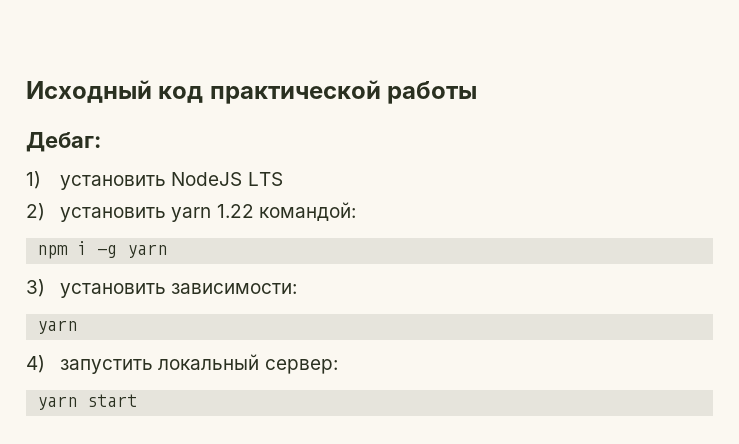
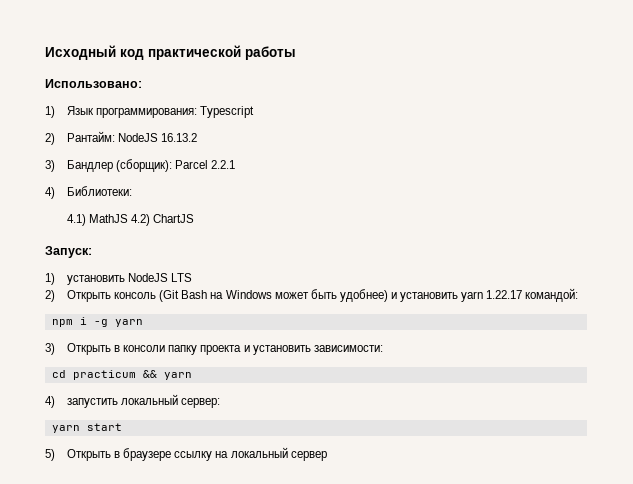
- Дебаг:
+ Использовано:
+ 1) Язык программирования: Typescript
+ 2) Рантайм: NodeJS 16.13.2
+ 3) Бандлер (cборщик): Parcel 2.2.1
+ 4) Библиотеки:
+ 4.1) MathJS 4.2) ChartJS
+ Запуск:
- 2) установить yarn 1.22 командой:
+ 2) Открыть консоль (Git Bash на Windows может быть удобнее) и установить yarn 1.22.17 командой:
- 3) установить зависимости:
- yarn
+ 3) Открыть в консоли папку проекта и установить зависимости:
+ cd practicum && yarn
+ 5) Открыть в браузере ссылку на локальный сервер

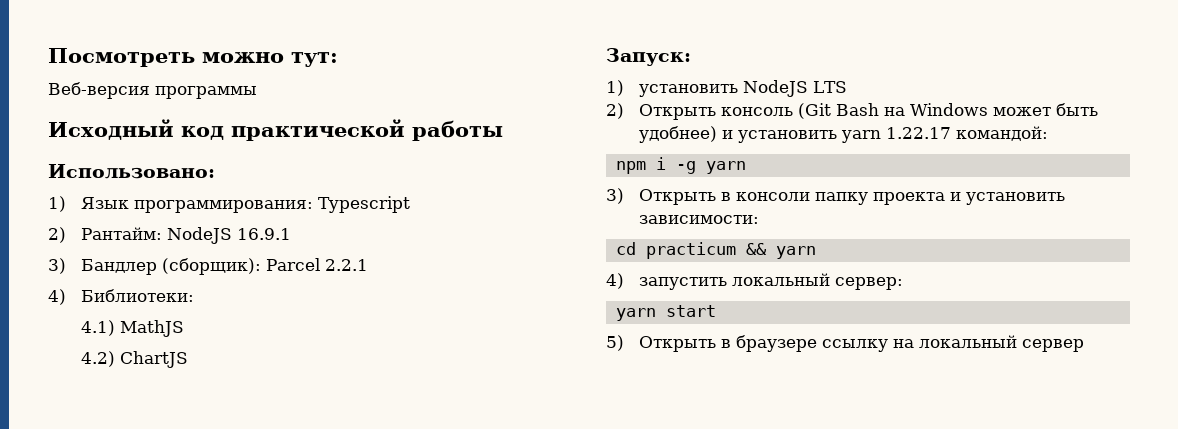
+ Посмотреть можно тут:
+ Веб-версия программы
- 2) Рантайм: NodeJS 16.13.2
+ 2) Рантайм: NodeJS 16.9.1
- 4.1) MathJS 4.2) ChartJS
+ 4.1) MathJS
+ 4.2) ChartJS

